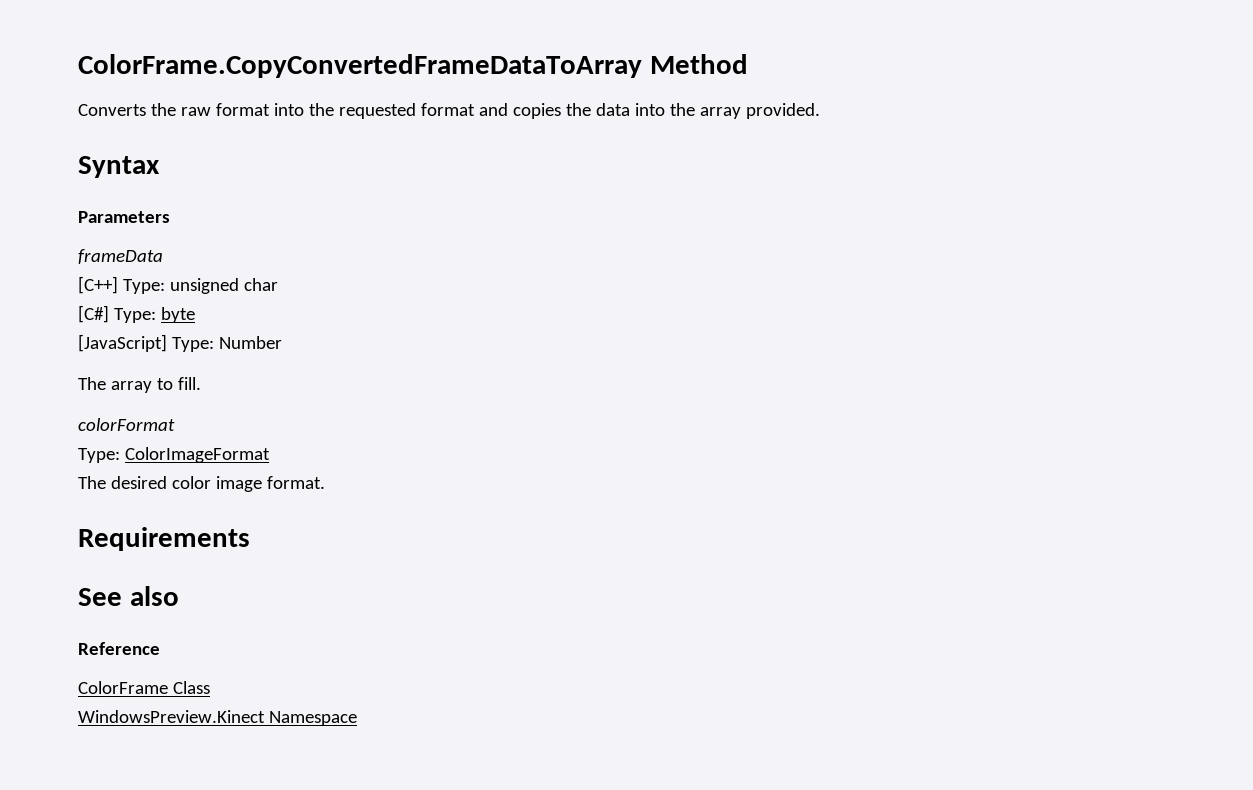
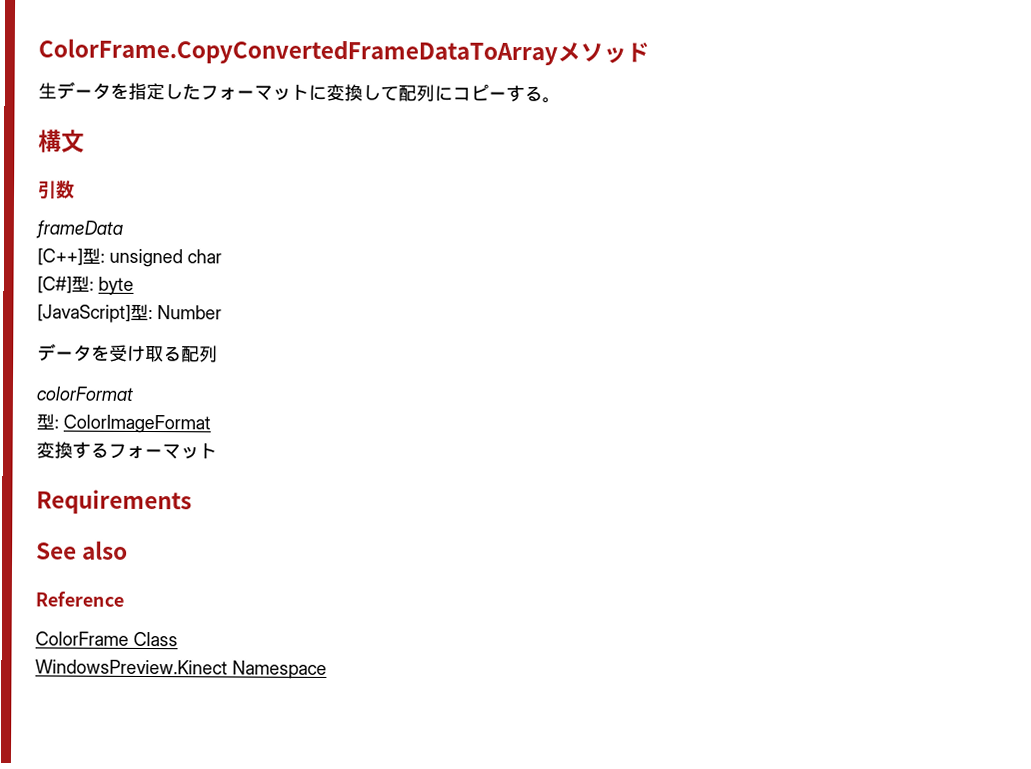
- ColorFrame.CopyConvertedFrameDataToArray Method
- Converts the raw format into the requested format and copies the data into the array provided.
- Syntax
- Parameters
+ ColorFrame.CopyConvertedFrameDataToArrayメソッド
+ 生データを指定したフォーマットに変換して配列にコピーする。
+ 構文
+ 引数
- [C++] Type: unsigned char
+ [C++]型: unsigned char
- [C#] Type: byte
+ [C#]型: byte
- [JavaScript] Type: Number
+ [JavaScript]型: Number
- The array to fill.
+ データを受け取る配列
- Type: ColorImageFormat
+ 型: ColorImageFormat
- The desired color image format.
+ 変換するフォーマット

